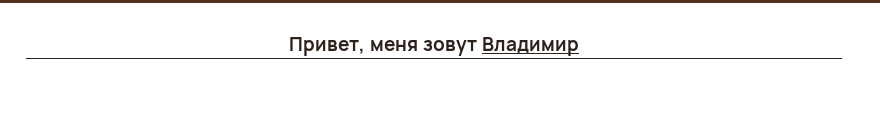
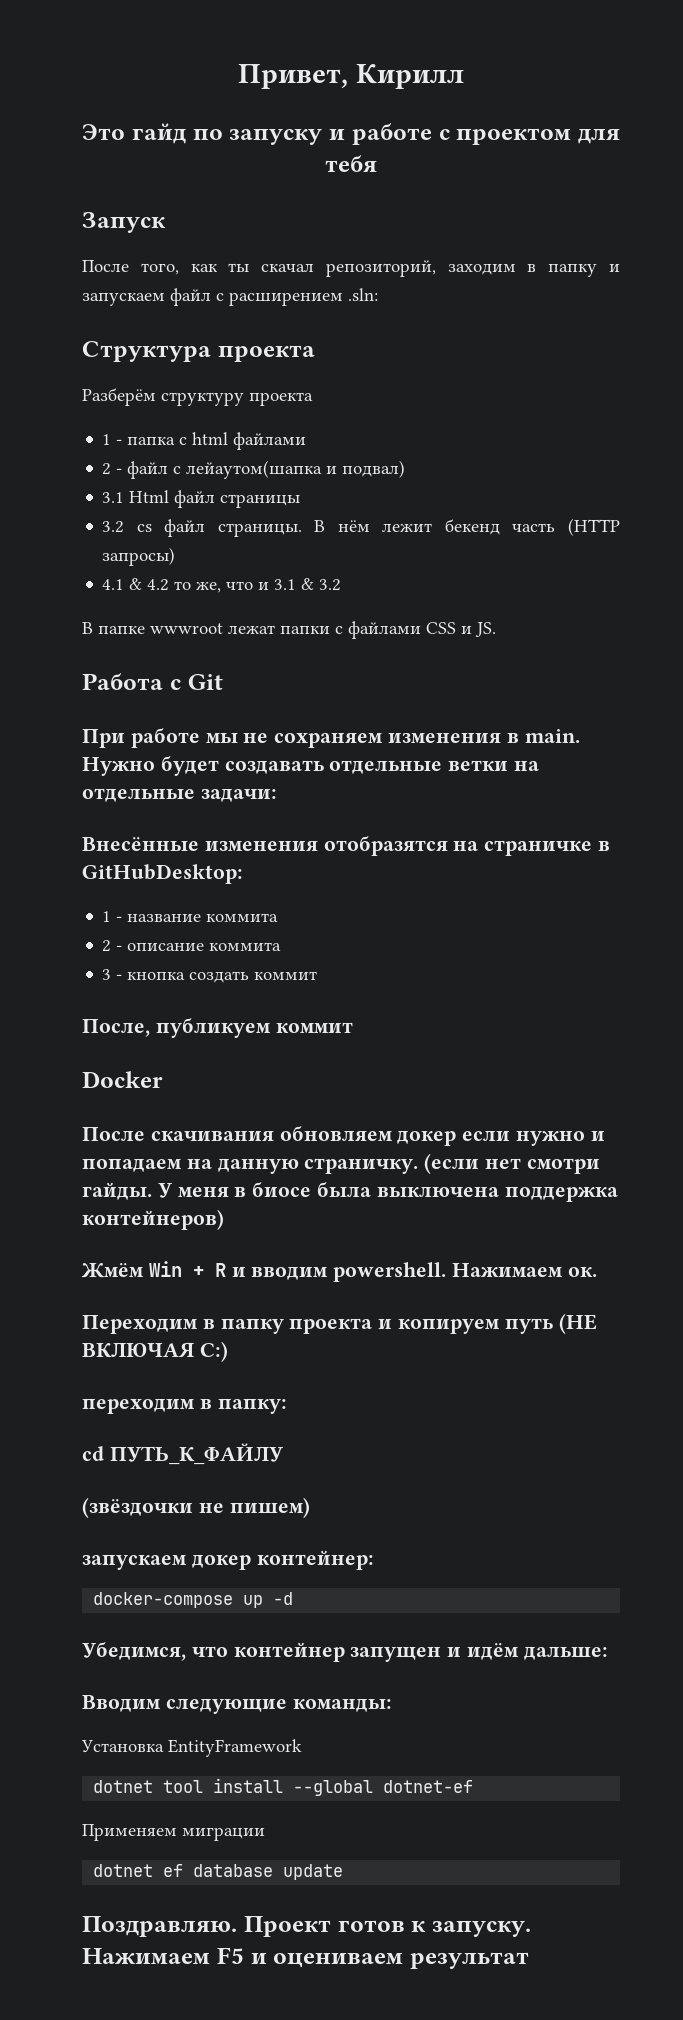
- Привет, меня зовут Владимир
+ Привет, Кирилл
+ Это гайд по запуску и работе с проектом для тебя
+ Запуск
+ После того, как ты скачал репозиторий, заходим в папку и запускаем файл с расширением .sln:
+ Структура проекта
+ Разберём структуру проекта
+ 1 - папка с html файлами
+ 2 - файл с лейаутом(шапка и подвал)
+ 3.1 Html файл страницы
+ 3.2 cs файл страницы. В нём лежит бекенд часть (HTTP запросы)
+ 4.1 & 4.2 то же, что и 3.1 & 3.2
+ В папке wwwroot лежат папки с файлами CSS и JS.
+ Работа с Git
+ При работе мы не сохраняем изменения в main. Нужно будет создавать отдельные ветки на отдельные задачи:
+ Внесённые изменения отобразятся на страничке в GitHubDesktop:
+ 1 - название коммита
+ 2 - описание коммита
+ 3 - кнопка создать коммит
+ После, публикуем коммит
+ Docker
+ После скачивания обновляем докер если нужно и попадаем на данную страничку. (если нет смотри гайды. У меня в биосе была выключена поддержка контейнеров)
+ Жмём Win + R и вводим powershell. Нажимаем ок.
+ Переходим в папку проекта и копируем путь (НЕ ВКЛЮЧАЯ С:)
+ переходим в папку:
+ cd ПУТЬ_К_ФАЙЛУ
+ (звёздочки не пишем)
+ запускаем докер контейнер:
+ docker-compose up -d
+ Убедимся, что контейнер запущен и идём дальше:
+ Вводим следующие команды:
+ Установка EntityFramework
+ dotnet tool install --global dotnet-ef
+ Применяем миграции
+ dotnet ef database update
+ Поздравляю. Проект готов к запуску. Нажимаем F5 и оцениваем результат

